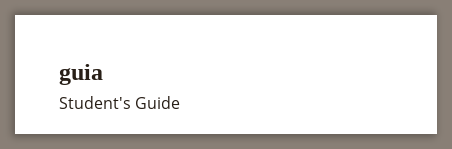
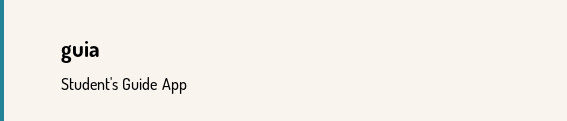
- Student's Guide
+ Student's Guide App

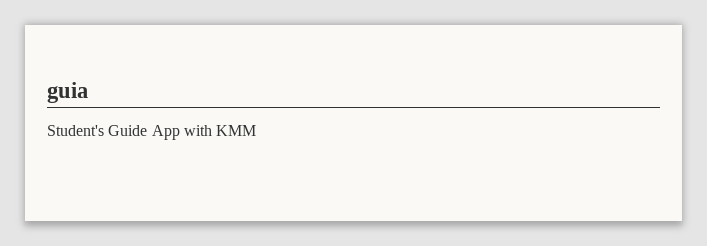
- Student's Guide App
+ Student's Guide App with KMM

